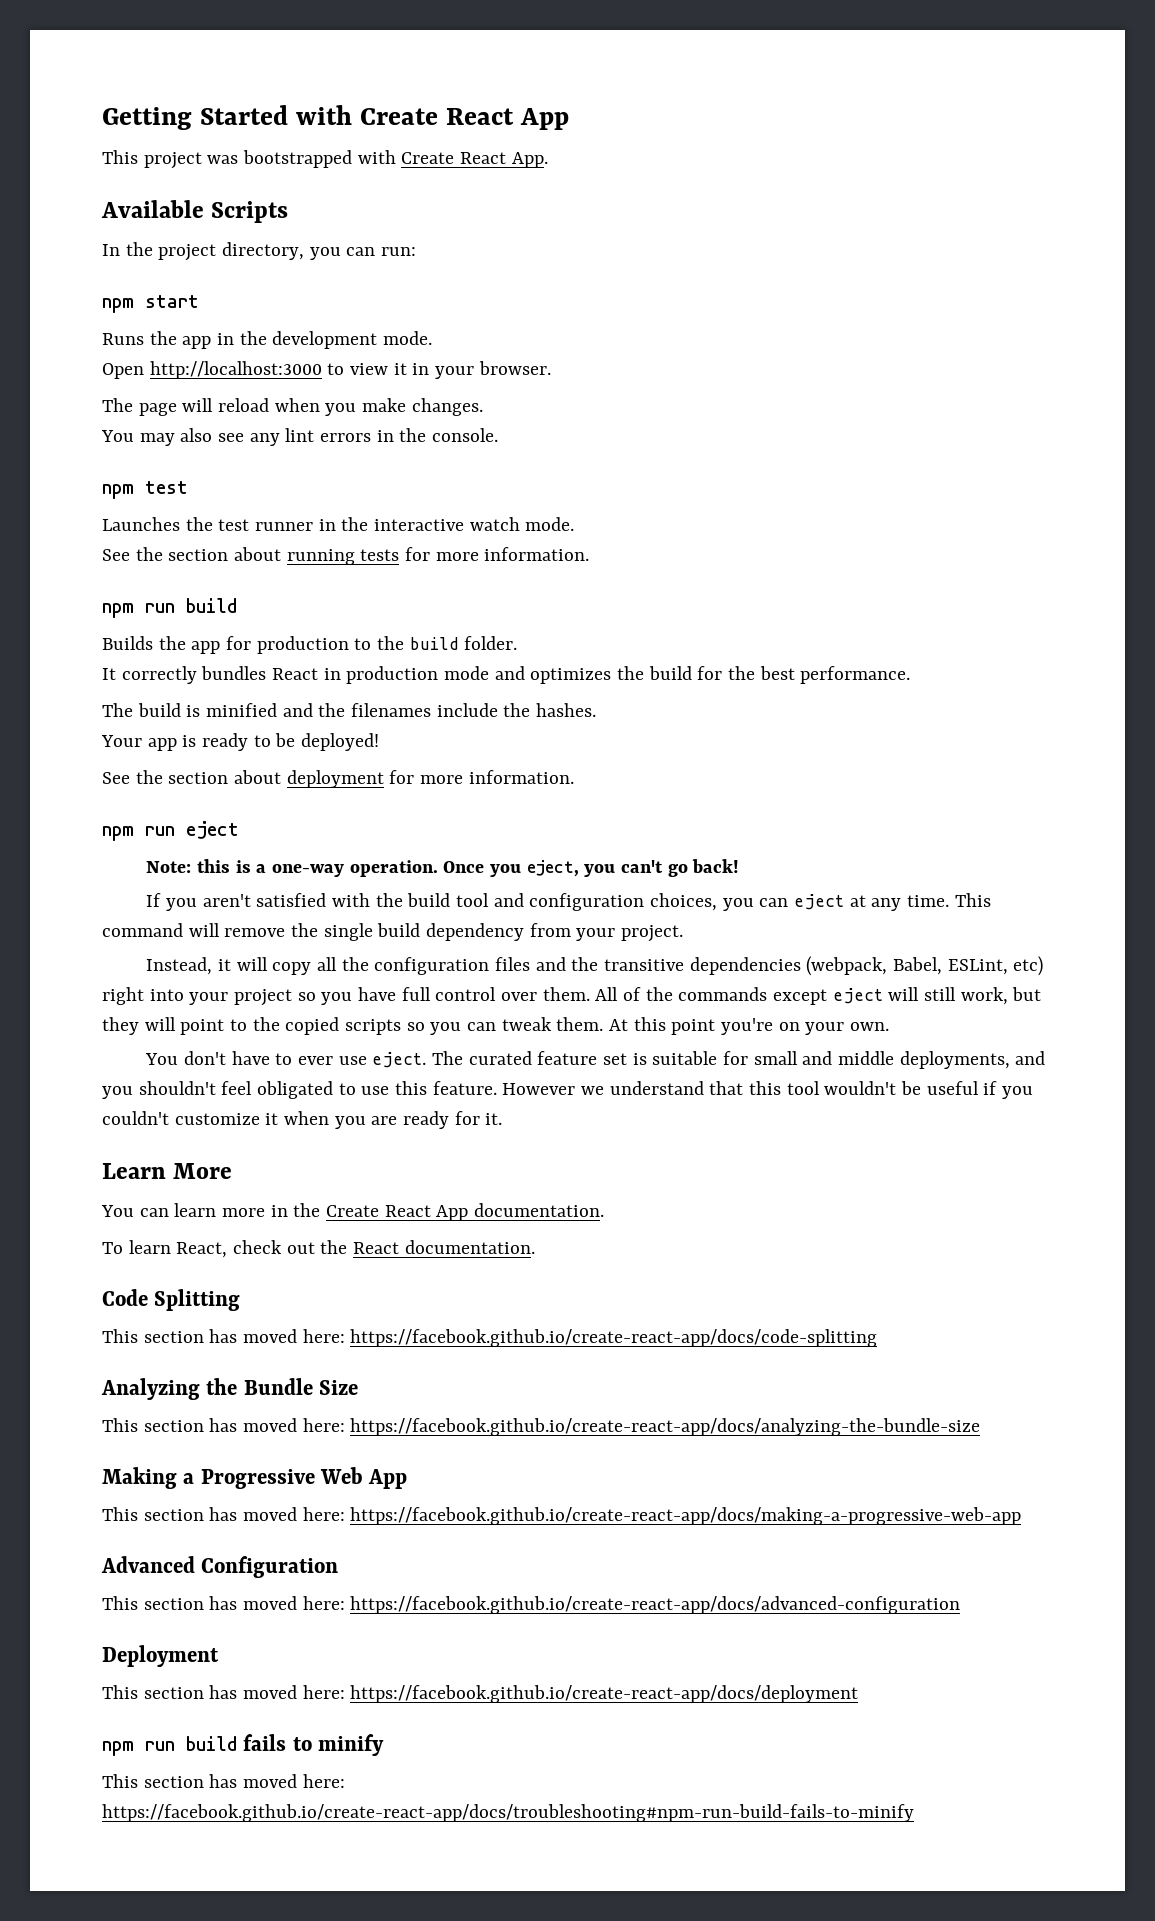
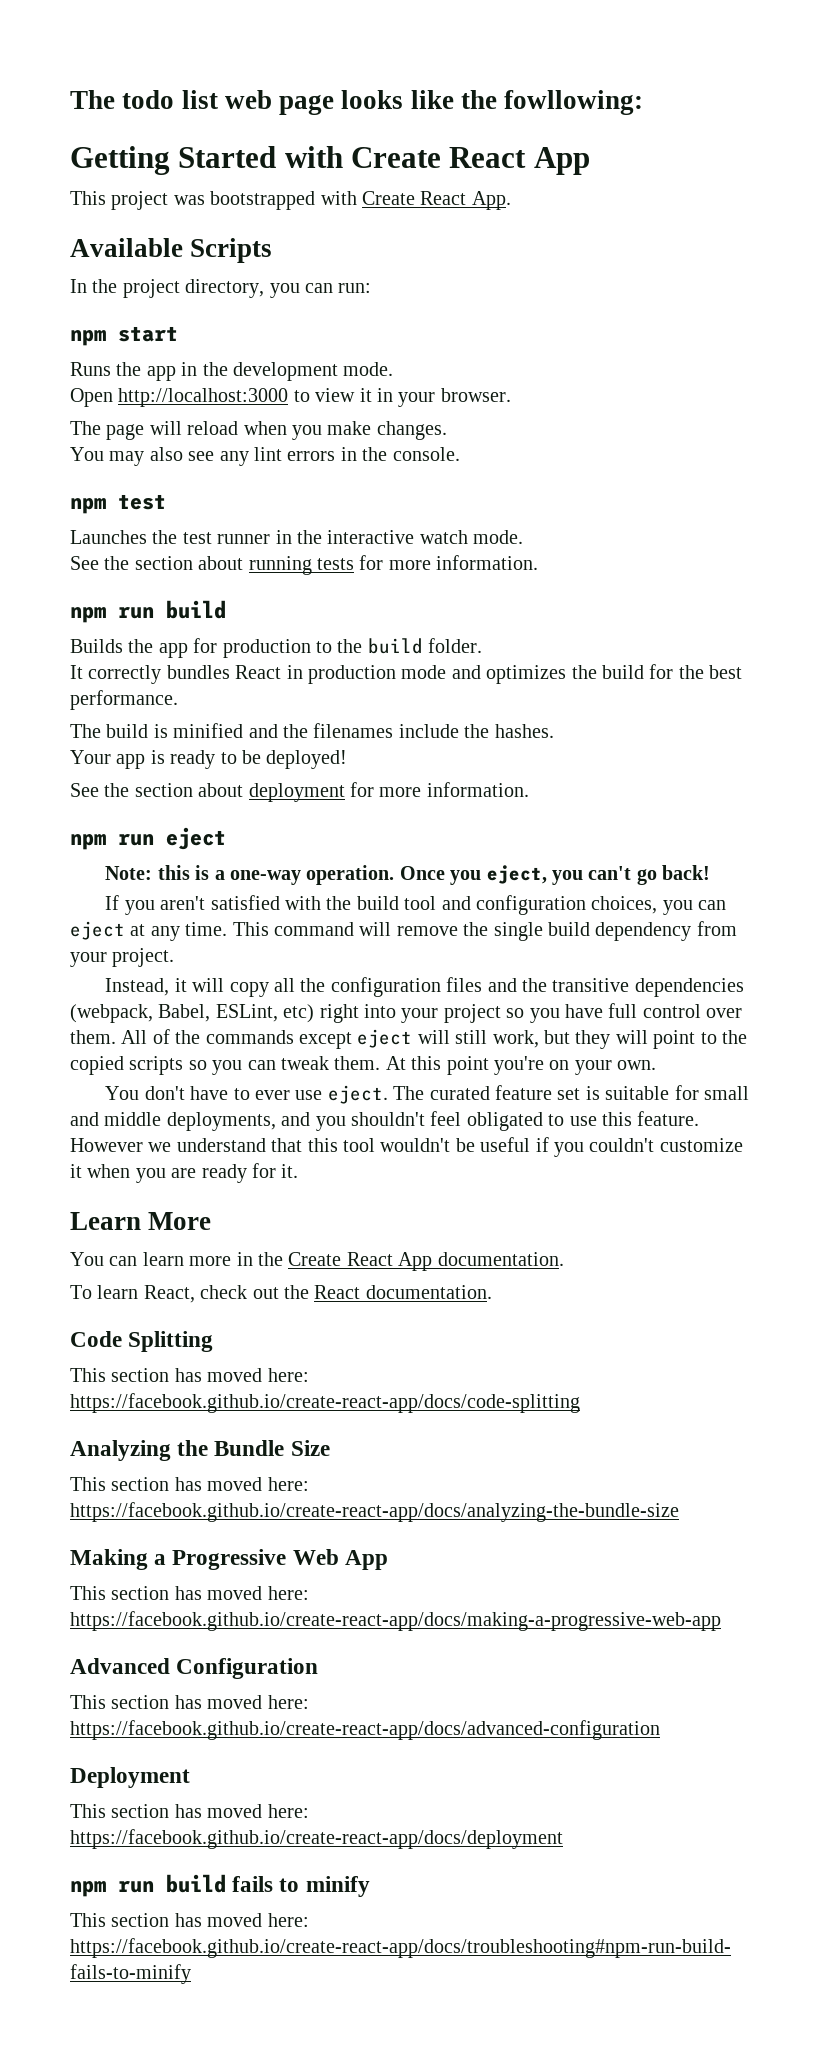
+ The todo list web page looks like the fowllowing:

